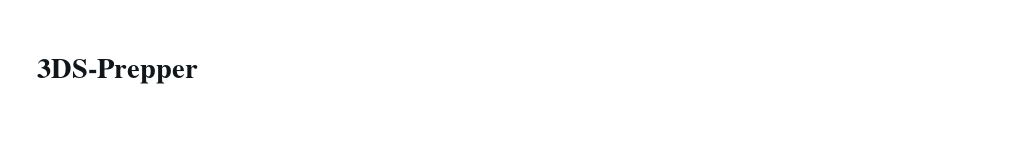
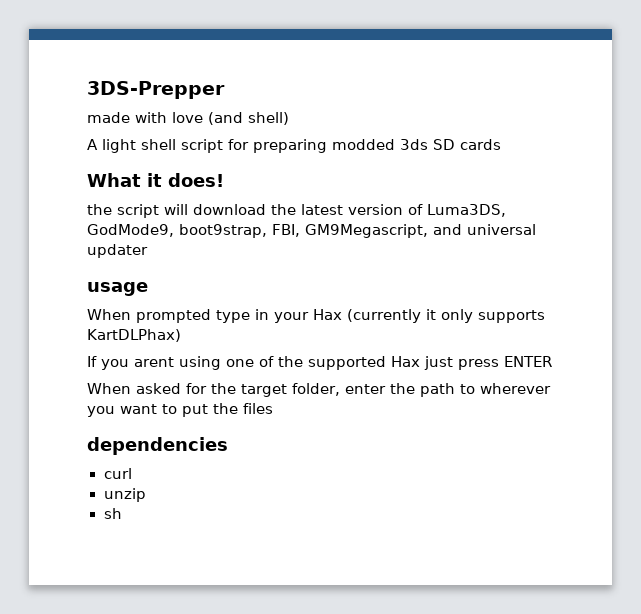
+ made with love (and shell)
+ A light shell script for preparing modded 3ds SD cards
+ What it does!
+ the script will download the latest version of Luma3DS, GodMode9, boot9strap, FBI, GM9Megascript, and universal updater
+ usage
+ When prompted type in your Hax (currently it only supports KartDLPhax)
+ If you arent using one of the supported Hax just press ENTER
+ When asked for the target folder, enter the path to wherever you want to put the files
+ dependencies
+ curl
+ unzip
+ sh

